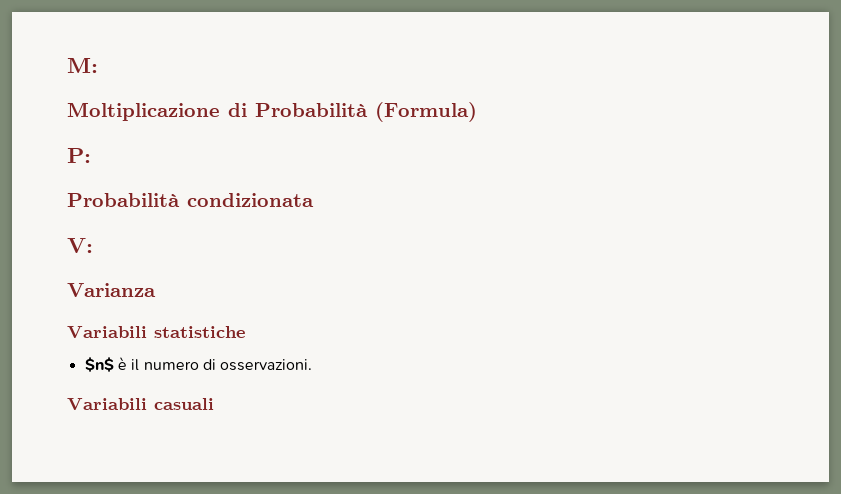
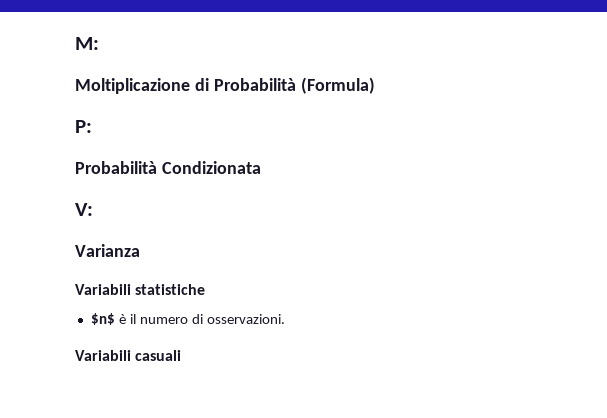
- Probabilità condizionata
+ Probabilità Condizionata

